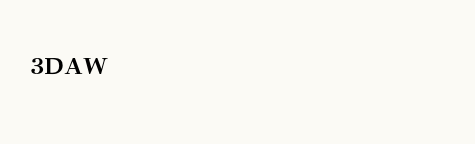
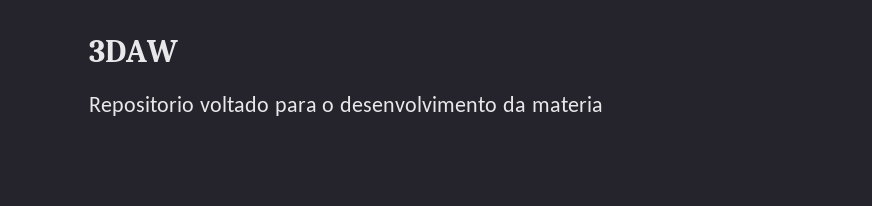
+ Repositorio voltado para o desenvolvimento da materia

